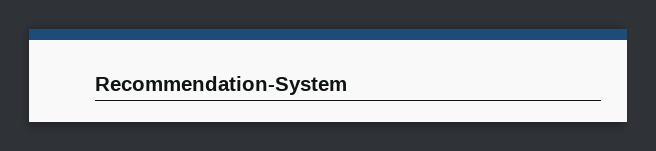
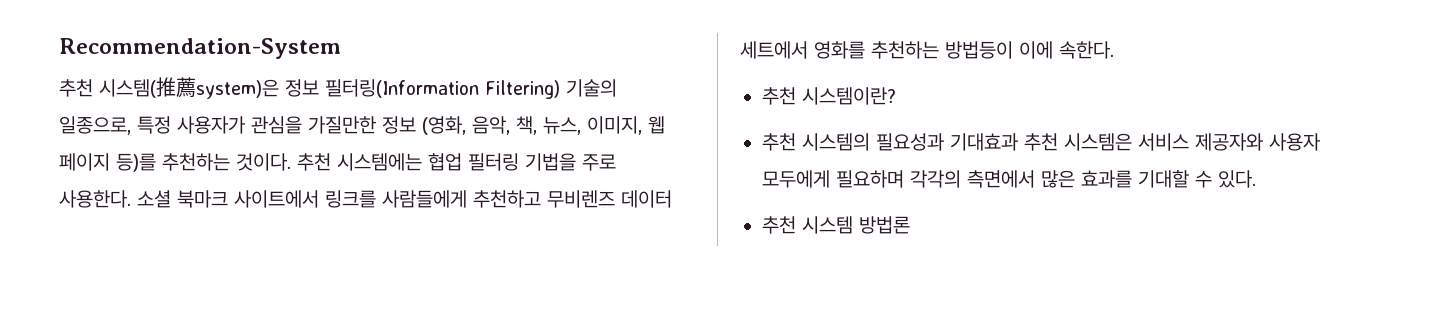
+ 추천 시스템(推薦system)은 정보 필터링(Information Filtering) 기술의 일종으로, 특정 사용자가 관심을 가질만한 정보 (영화, 음악, 책, 뉴스, 이미지, 웹 페이지 등)를 추천하는 것이다. 추천 시스템에는 협업 필터링 기법을 주로 사용한다. 소셜 북마크 사이트에서 링크를 사람들에게 추천하고 무비렌즈 데이터 세트에서 영화를 추천하는 방법등이 이에 속한다.
+ 추천 시스템이란?
+ 추천 시스템의 필요성과 기대효과 추천 시스템은 서비스 제공자와 사용자 모두에게 필요하며 각각의 측면에서 많은 효과를 기대할 수 있다.
+ 추천 시스템 방법론

